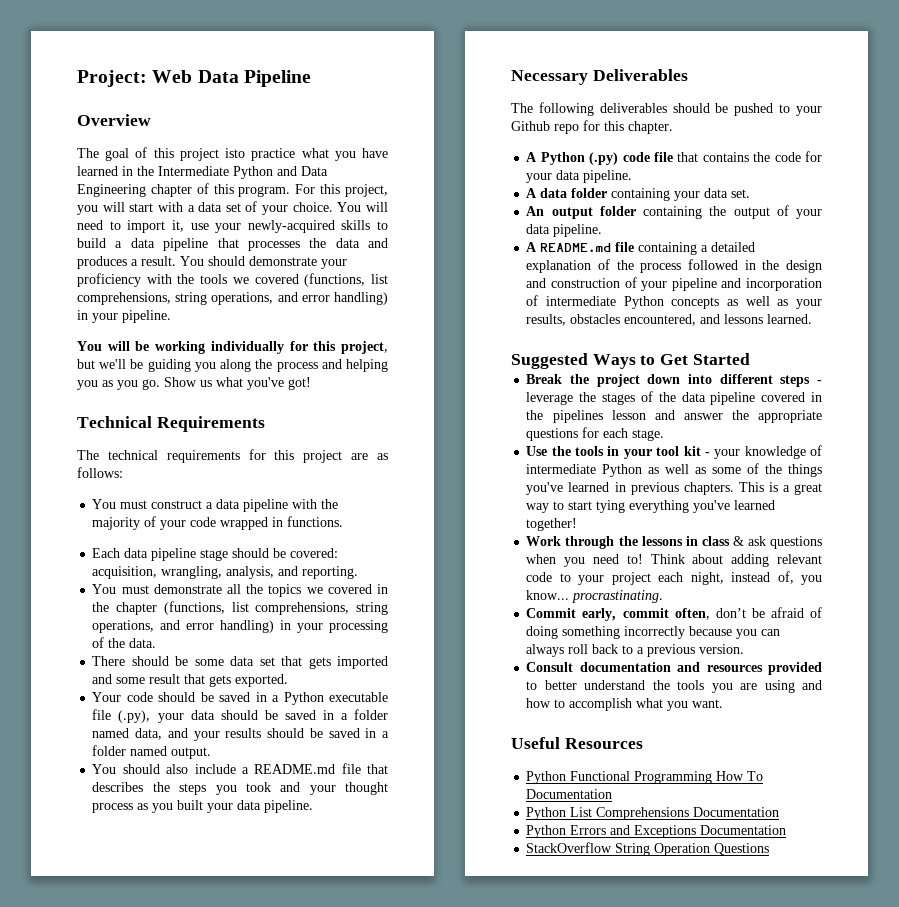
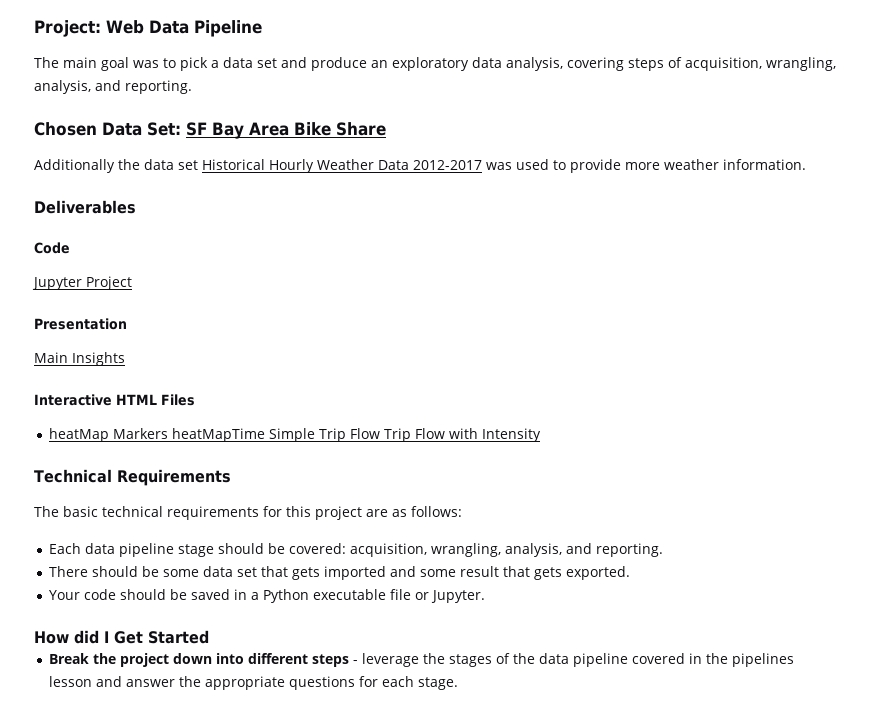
- Overview
- The goal of this project isto practice what you have learned in the Intermediate Python and Data Engineering chapter of this program. For this project, you will start with a data set of your choice. You will need to import it, use your newly-acquired skills to build a data pipeline that processes the data and produces a result. You should demonstrate your proficiency with the tools we covered (functions, list comprehensions, string operations, and error handling) in your pipeline.
- You will be working individually for this project, but we'll be guiding you along the process and helping you as you go. Show us what you've got!
+ The main goal was to pick a data set and produce an exploratory data analysis, covering steps of acquisition, wrangling, analysis, and reporting.
+ Chosen Data Set: SF Bay Area Bike Share
+ Additionally the data set Historical Hourly Weather Data 2012-2017 was used to provide more weather information.
+ Deliverables
+ Code
+ Jupyter Project
+ Presentation
+ Main Insights
+ Interactive HTML Files
+ heatMap Markers heatMapTime Simple Trip Flow Trip Flow with Intensity
- The technical requirements for this project are as follows:
+ The basic technical requirements for this project are as follows:
- You must construct a data pipeline with the majority of your code wrapped in functions.
- You must demonstrate all the topics we covered in the chapter (functions, list comprehensions, string operations, and error handling) in your processing of the data.
- Your code should be saved in a Python executable file (.py), your data should be saved in a folder named data, and your results should be saved in a folder named output.
- You should also include a README.md file that describes the steps you took and your thought process as you built your data pipeline.
- Necessary Deliverables
- The following deliverables should be pushed to your Github repo for this chapter.
- A Python (.py) code file that contains the code for your data pipeline.
- A data folder containing your data set.
- An output folder containing the output of your data pipeline.
- A README.md file containing a detailed explanation of the process followed in the design and construction of your pipeline and incorporation of intermediate Python concepts as well as your results, obstacles encountered, and lessons learned.
- Suggested Ways to Get Started
+ Your code should be saved in a Python executable file or Jupyter.
+ How did I Get Started
- Use the tools in your tool kit - your knowledge of intermediate Python as well as some of the things you've learned in previous chapters. This is a great way to start tying everything you've learned together!
- Work through the lessons in class & ask questions when you need to! Think about adding relevant code to your project each night, instead of, you know... procrastinating.
- Commit early, commit often, don’t be afraid of doing something incorrectly because you can always roll back to a previous version.
- Consult documentation and resources provided to better understand the tools you are using and how to accomplish what you want.
- Useful Resources
- Python Functional Programming How To Documentation
- Python List Comprehensions Documentation
- Python Errors and Exceptions Documentation
- StackOverflow String Operation Questions

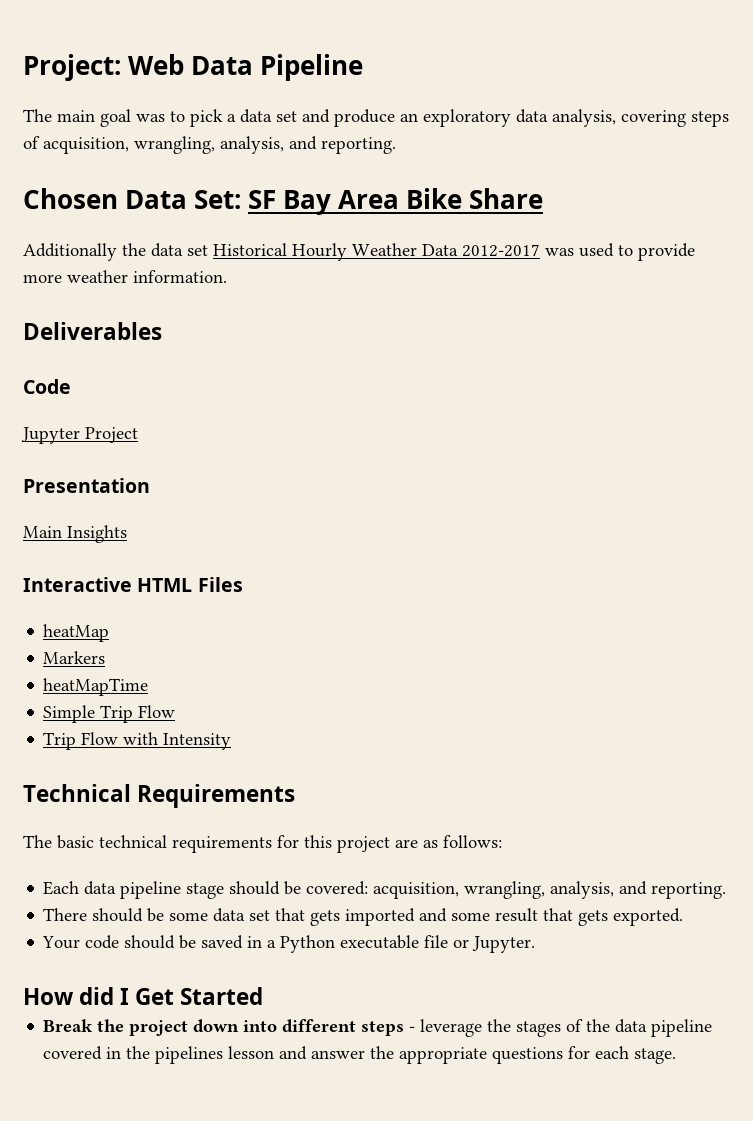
- heatMap Markers heatMapTime Simple Trip Flow Trip Flow with Intensity
+ heatMap
+ Markers
+ heatMapTime
+ Simple Trip Flow
+ Trip Flow with Intensity

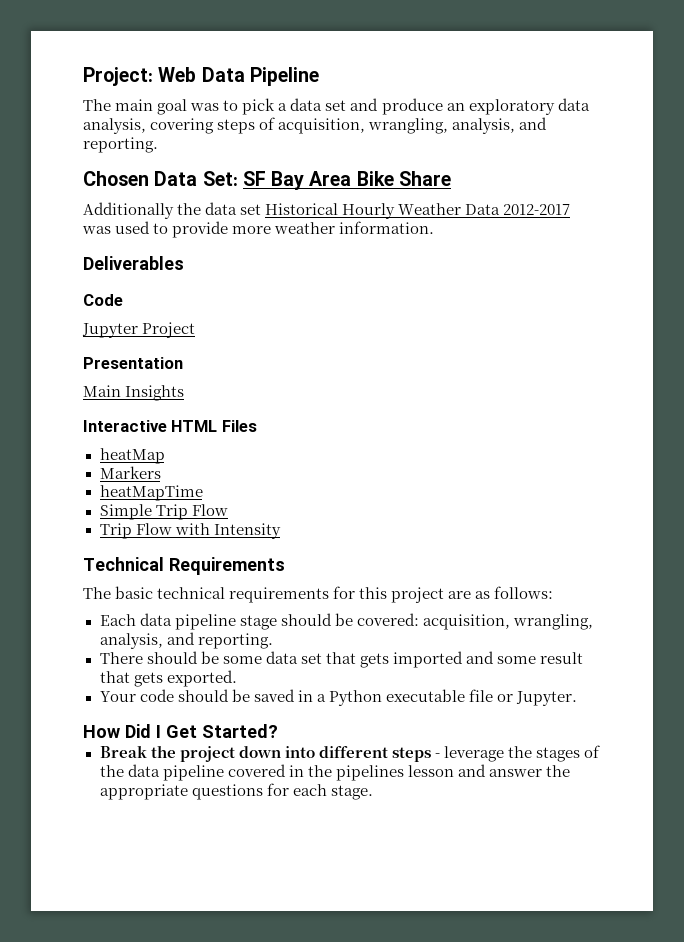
- How did I Get Started
+ How Did I Get Started?

